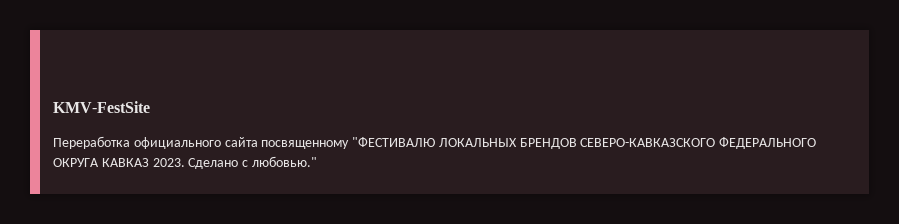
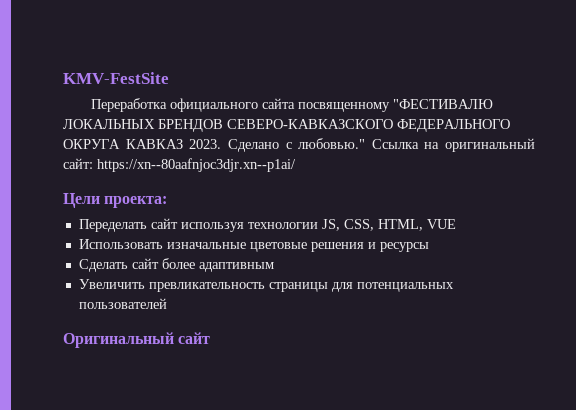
+ Ссылка на оригинальный сайт: https://xn--80aafnjoc3djr.xn--p1ai/
+ Цели проекта:
+ Переделать сайт используя технологии JS, CSS, HTML, VUE
+ Использовать изначальные цветовые решения и ресурсы
+ Сделать сайт более адаптивным
+ Увеличить превликательность страницы для потенциальных пользователей
+ Оригинальный сайт

